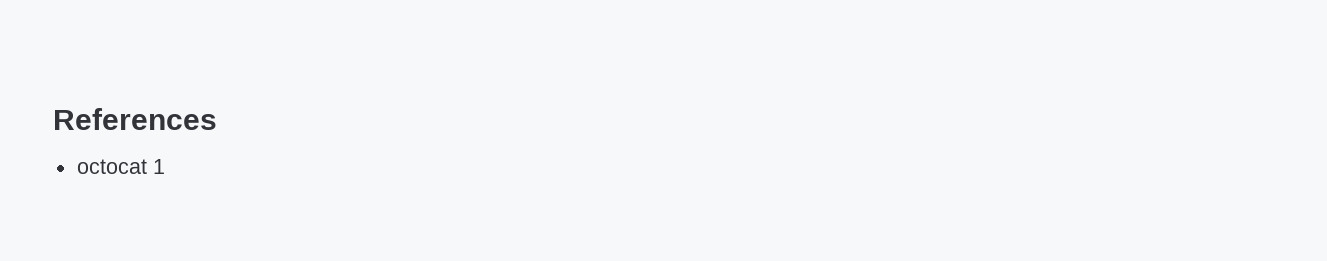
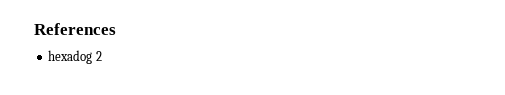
- octocat 1
+ hexadog 2

